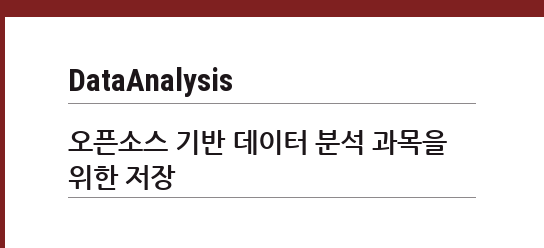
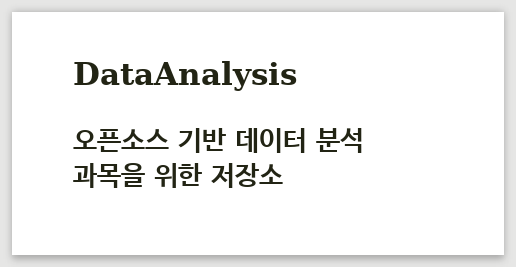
- 오픈소스 기반 데이터 분석 과목을 위한 저장
+ 오픈소스 기반 데이터 분석 과목을 위한 저장소

